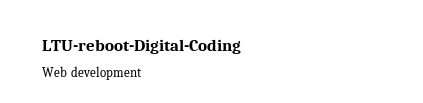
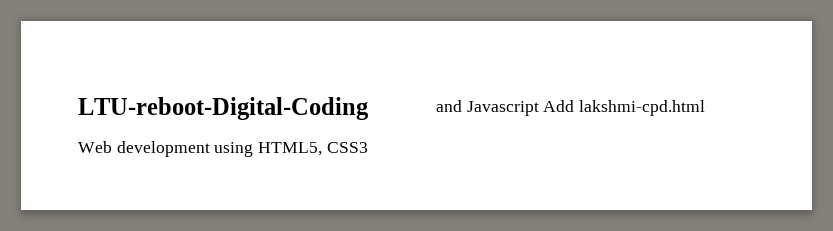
- Web development
+ Web development using HTML5, CSS3 and Javascript Add lakshmi-cpd.html

